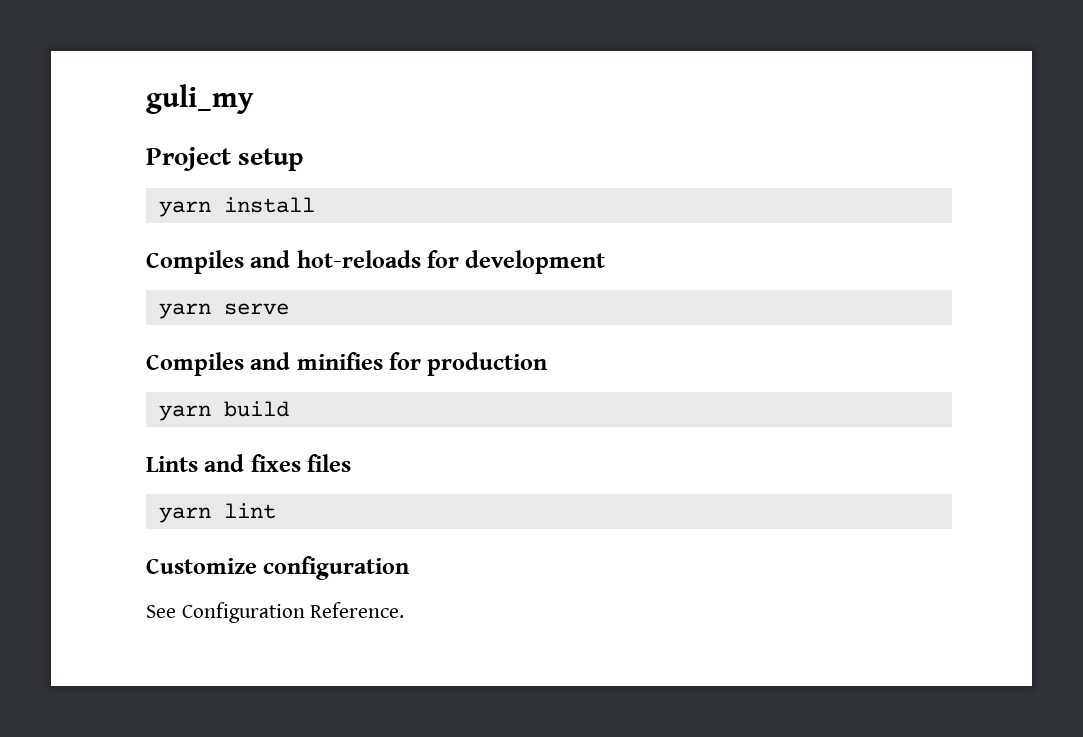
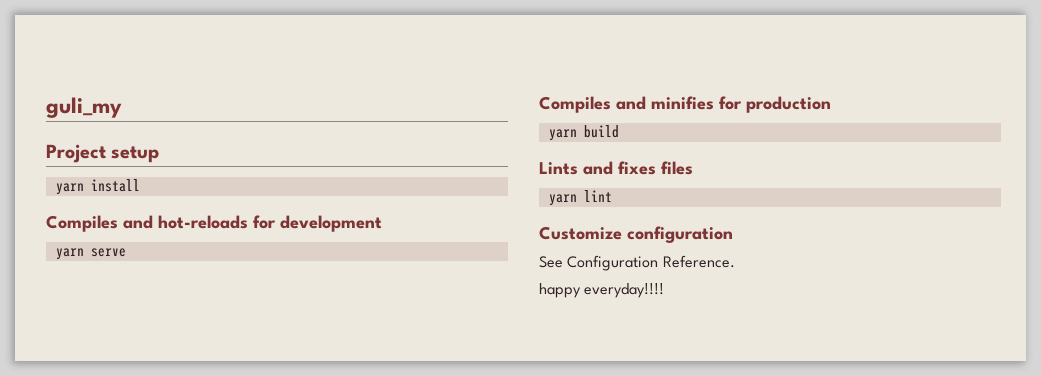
+ happy everyday!!!!

